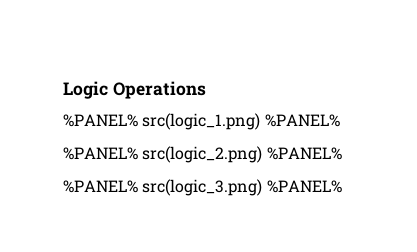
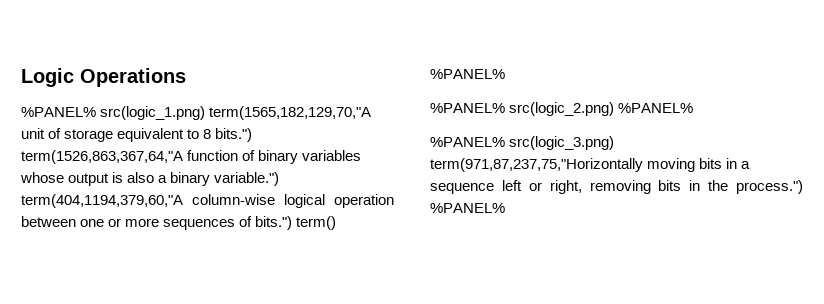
- %PANEL% src(logic_1.png) %PANEL%
+ %PANEL% src(logic_1.png) term(1565,182,129,70,"A unit of storage equivalent to 8 bits.") term(1526,863,367,64,"A function of binary variables whose output is also a binary variable.") term(404,1194,379,60,"A column-wise logical operation between one or more sequences of bits.") term() %PANEL%
- %PANEL% src(logic_3.png) %PANEL%
+ %PANEL% src(logic_3.png) term(971,87,237,75,"Horizontally moving bits in a sequence left or right, removing bits in the process.") %PANEL%

